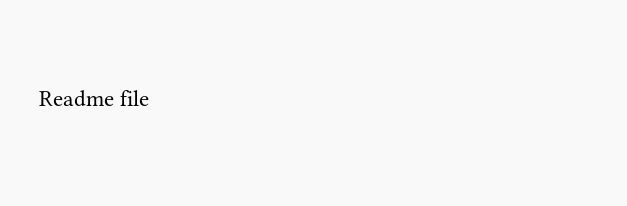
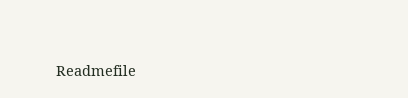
- Readme file
+ Readmefile

